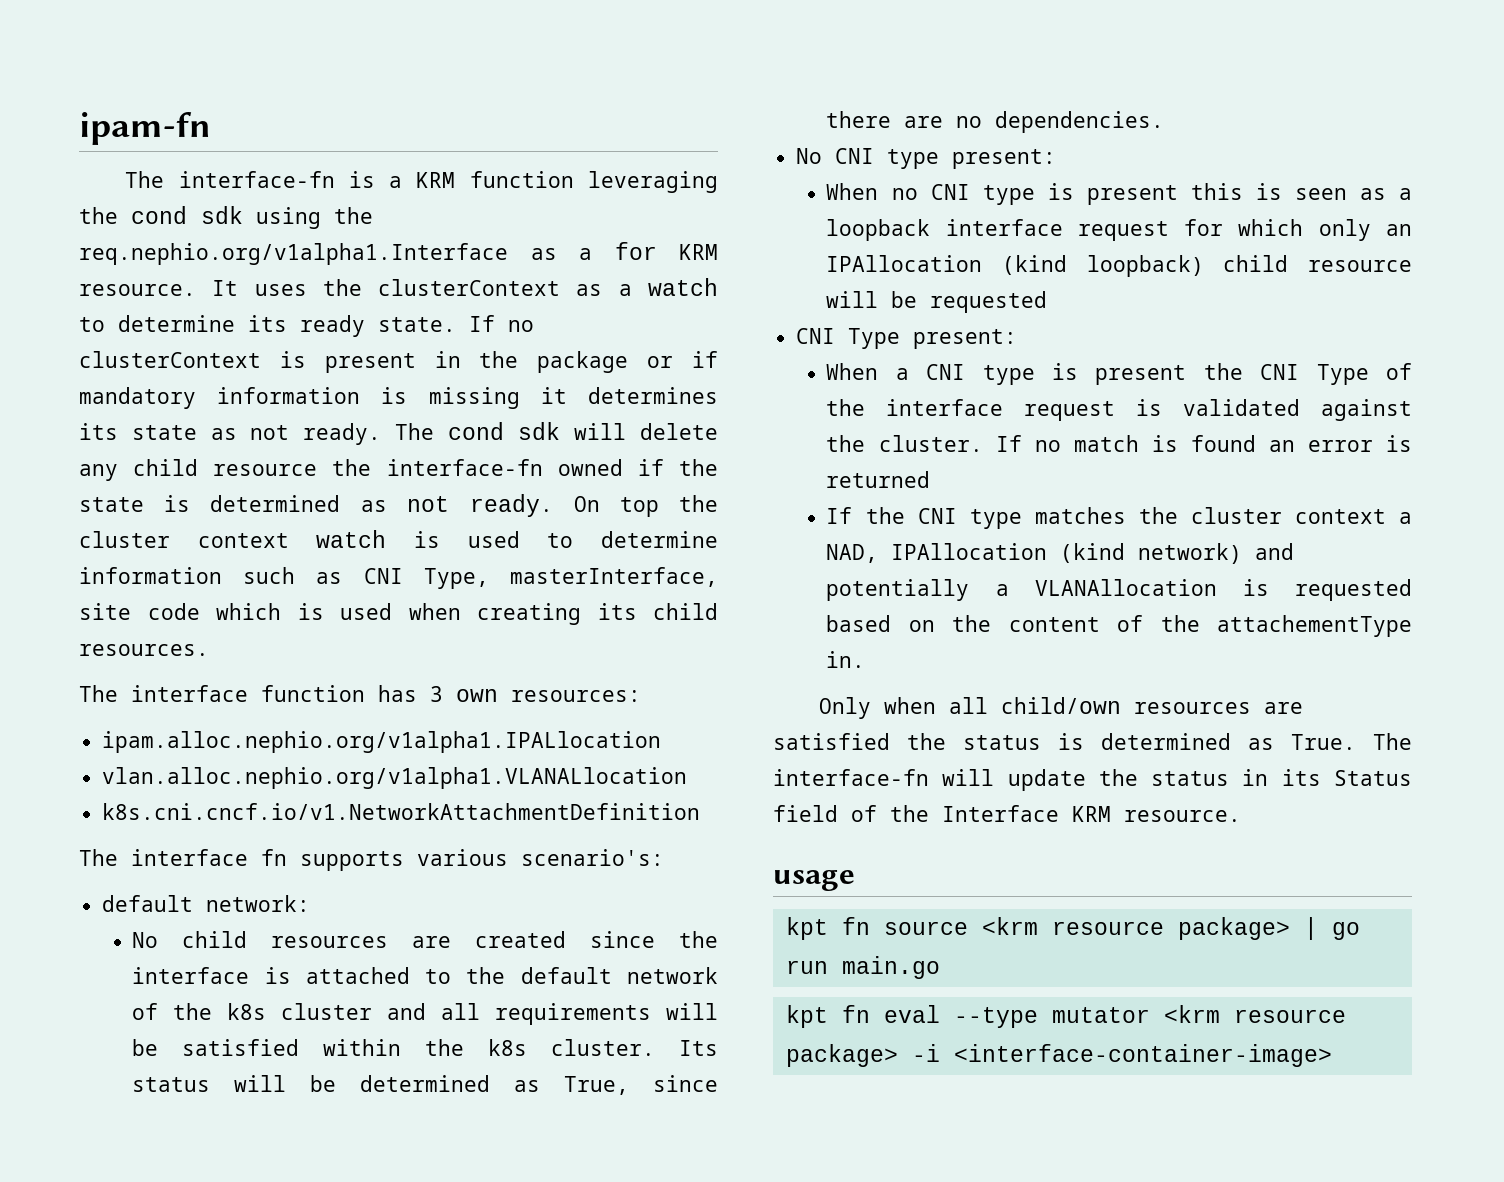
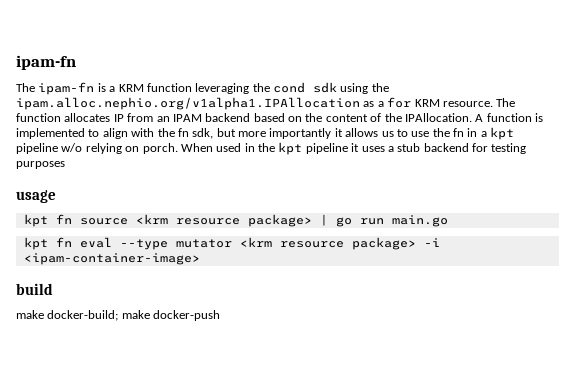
- The interface-fn is a KRM function leveraging the cond sdk using the req.nephio.org/v1alpha1.Interface as a for KRM resource.
+ The ipam-fn is a KRM function leveraging the cond sdk using the ipam.alloc.nephio.org/v1alpha1.IPAllocation as a for KRM resource.
- It uses the clusterContext as a watch to determine its ready state. If no clusterContext is present in the package or if mandatory information is missing it determines its state as not ready. The cond sdk will delete any child resource the interface-fn owned if the state is determined as not ready. On top the cluster context watch is used to determine information such as CNI Type, masterInterface, site code which is used when creating its child resources.
- The interface function has 3 own resources:
- ipam.alloc.nephio.org/v1alpha1.IPALlocation
- vlan.alloc.nephio.org/v1alpha1.VLANALlocation
- k8s.cni.cncf.io/v1.NetworkAttachmentDefinition
- The interface fn supports various scenario's:
- default network:
- No child resources are created since the interface is attached to the default network of the k8s cluster and all requirements will be satisfied within the k8s cluster. Its status will be determined as True, since there are no dependencies.
- No CNI type present:
- When no CNI type is present this is seen as a loopback interface request for which only an IPAllocation (kind loopback) child resource will be requested
- CNI Type present:
- When a CNI type is present the CNI Type of the interface request is validated against the cluster. If no match is found an error is returned
- If the CNI type matches the cluster context a NAD, IPAllocation (kind network) and potentially a VLANAllocation is requested based on the content of the attachementType in.
- Only when all child/own resources are satisfied the status is determined as True. The interface-fn will update the status in its Status field of the Interface KRM resource.
+ The function allocates IP from an IPAM backend based on the content of the IPAllocation. A function is implemented to align with the fn sdk, but more importantly it allows us to use the fn in a kpt pipeline w/o relying on porch. When used in the kpt pipeline it uses a stub backend for testing purposes
- kpt fn eval --type mutator <krm resource package> -i <interface-container-image>
+ kpt fn eval --type mutator <krm resource package> -i <ipam-container-image>
+ build
+ make docker-build; make docker-push

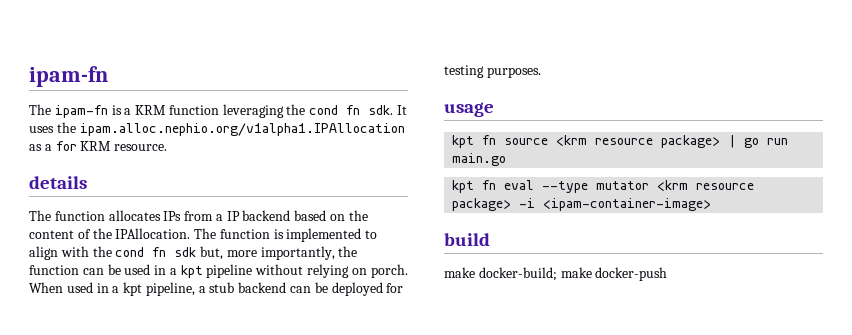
- The ipam-fn is a KRM function leveraging the cond sdk using the ipam.alloc.nephio.org/v1alpha1.IPAllocation as a for KRM resource. The function allocates IP from an IPAM backend based on the content of the IPAllocation.
+ The ipam-fn is a KRM function leveraging the cond fn sdk. It uses the ipam.alloc.nephio.org/v1alpha1.IPAllocation as a for KRM resource.
+ details
+ The function allocates IPs from a IP backend based on the content of the IPAllocation.
- A function is implemented to align with the fn sdk, but more importantly it allows us to use the fn in a kpt pipeline w/o relying on porch.
+ The function is implemented to align with the cond fn sdk but, more importantly, the function can be used in a kpt pipeline without relying on porch.
- When used in the kpt pipeline it uses a stub backend for testing purposes
+ When used in a kpt pipeline, a stub backend can be deployed for testing purposes.

